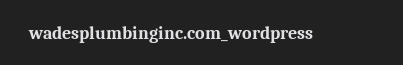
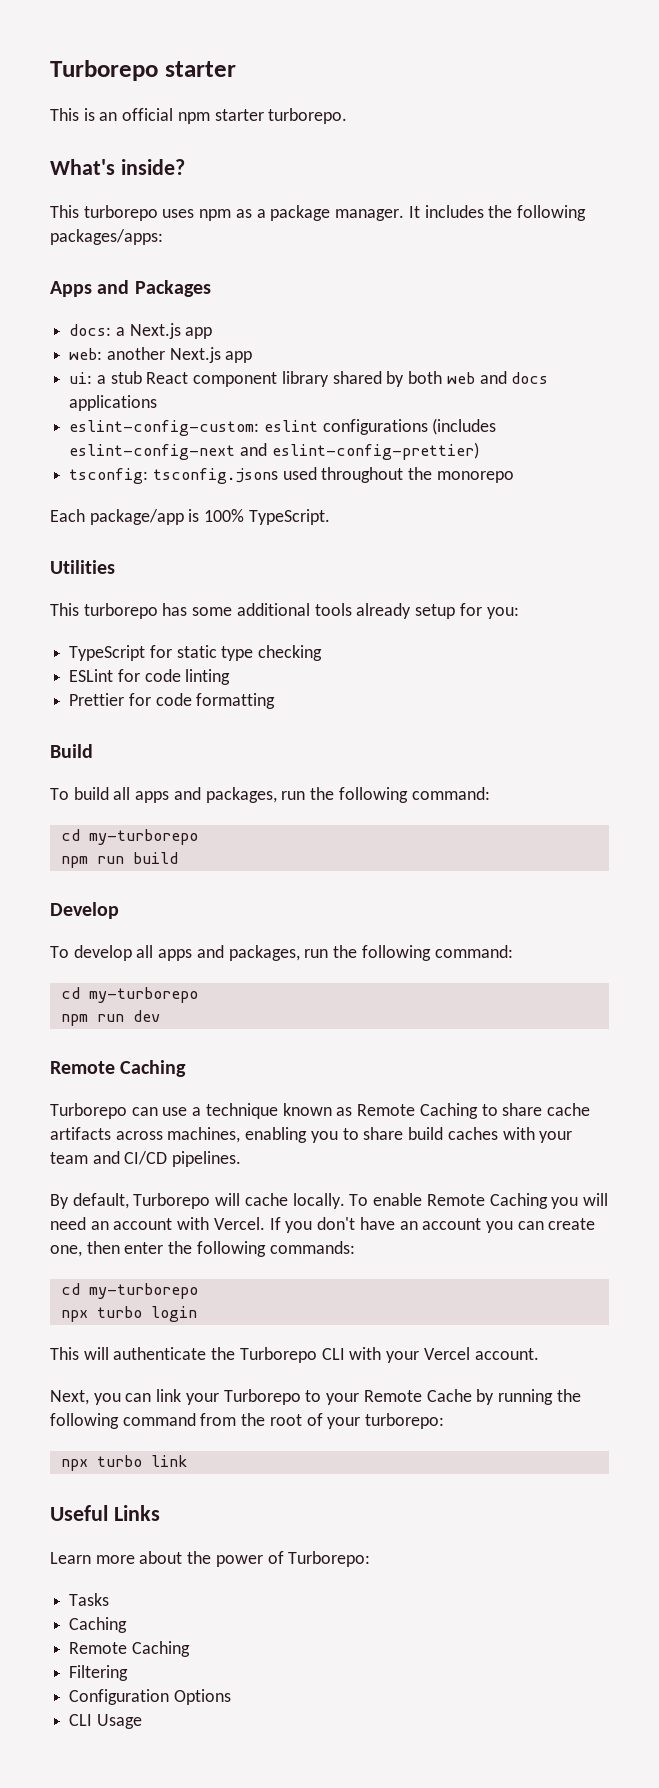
- wadesplumbinginc.com_wordpress
+ Turborepo starter
+ This is an official npm starter turborepo.
+ What's inside?
+ This turborepo uses npm as a package manager. It includes the following packages/apps:
+ Apps and Packages
+ docs: a Next.js app
+ web: another Next.js app
+ ui: a stub React component library shared by both web and docs applications
+ eslint-config-custom: eslint configurations (includes eslint-config-next and eslint-config-prettier)
+ tsconfig: tsconfig.jsons used throughout the monorepo
+ Each package/app is 100% TypeScript.
+ Utilities
+ This turborepo has some additional tools already setup for you:
+ TypeScript for static type checking
+ ESLint for code linting
+ Prettier for code formatting
+ Build
+ To build all apps and packages, run the following command:
+ cd my-turborepo
+ npm run build
+ Develop
+ To develop all apps and packages, run the following command:
+ cd my-turborepo
+ npm run dev
+ Remote Caching
+ Turborepo can use a technique known as Remote Caching to share cache artifacts across machines, enabling you to share build caches with your team and CI/CD pipelines.
+ By default, Turborepo will cache locally. To enable Remote Caching you will need an account with Vercel. If you don't have an account you can create one, then enter the following commands:
+ cd my-turborepo
+ npx turbo login
+ This will authenticate the Turborepo CLI with your Vercel account.
+ Next, you can link your Turborepo to your Remote Cache by running the following command from the root of your turborepo:
+ npx turbo link
+ Useful Links
+ Learn more about the power of Turborepo:
+ Tasks
+ Caching
+ Remote Caching
+ Filtering
+ Configuration Options
+ CLI Usage

